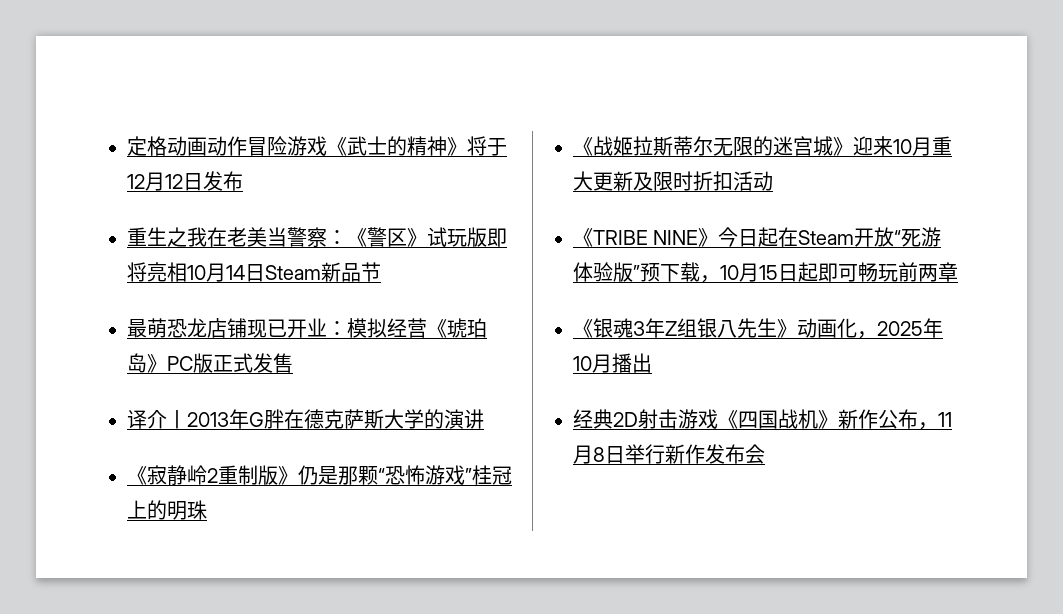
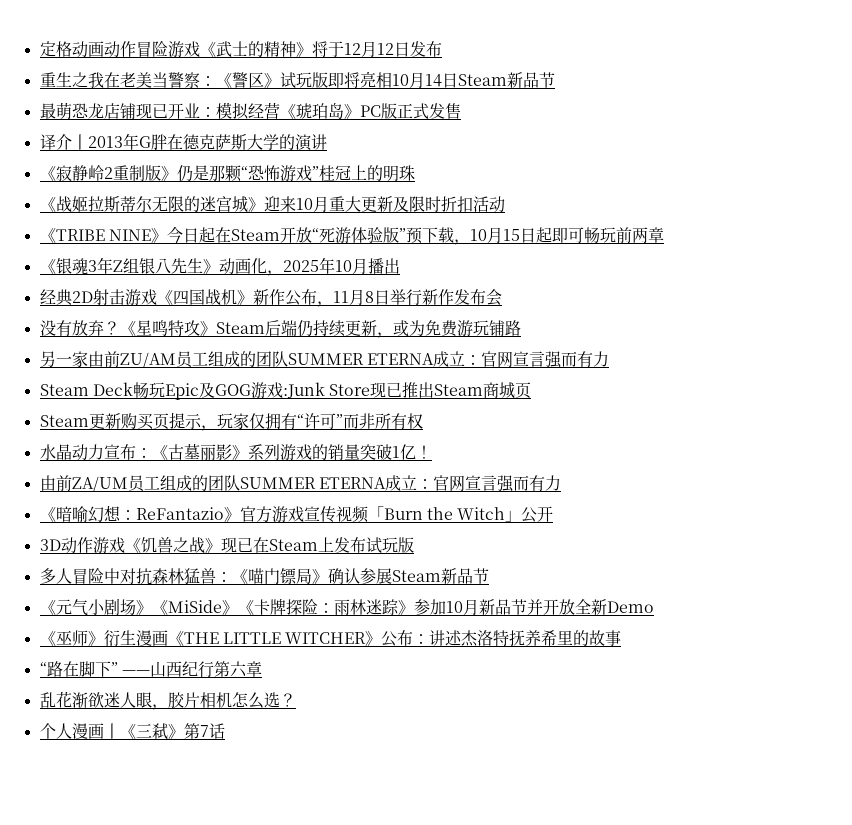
+ 没有放弃？《星鸣特攻》Steam后端仍持续更新，或为免费游玩铺路
+ 另一家由前ZU/AM员工组成的团队SUMMER ETERNA成立：官网宣言强而有力
+ Steam Deck畅玩Epic及GOG游戏:Junk Store现已推出Steam商城页
+ Steam更新购买页提示，玩家仅拥有“许可”而非所有权
+ 水晶动力宣布：《古墓丽影》系列游戏的销量突破1亿！
+ 由前ZA/UM员工组成的团队SUMMER ETERNA成立：官网宣言强而有力
+ 《暗喻幻想：ReFantazio》官方游戏宣传视频「Burn the Witch」公开
+ 3D动作游戏《饥兽之战》现已在Steam上发布试玩版
+ 多人冒险中对抗森林猛兽：《喵门镖局》确认参展Steam新品节
+ 《元气小剧场》《MiSide》《卡牌探险：雨林迷踪》参加10月新品节并开放全新Demo
+ 《巫师》衍生漫画《THE LITTLE WITCHER》公布：讲述杰洛特抚养希里的故事
+ “路在脚下” ——山西纪行第六章
+ 乱花渐欲迷人眼，胶片相机怎么选？
+ 个人漫画丨《三弑》第7话

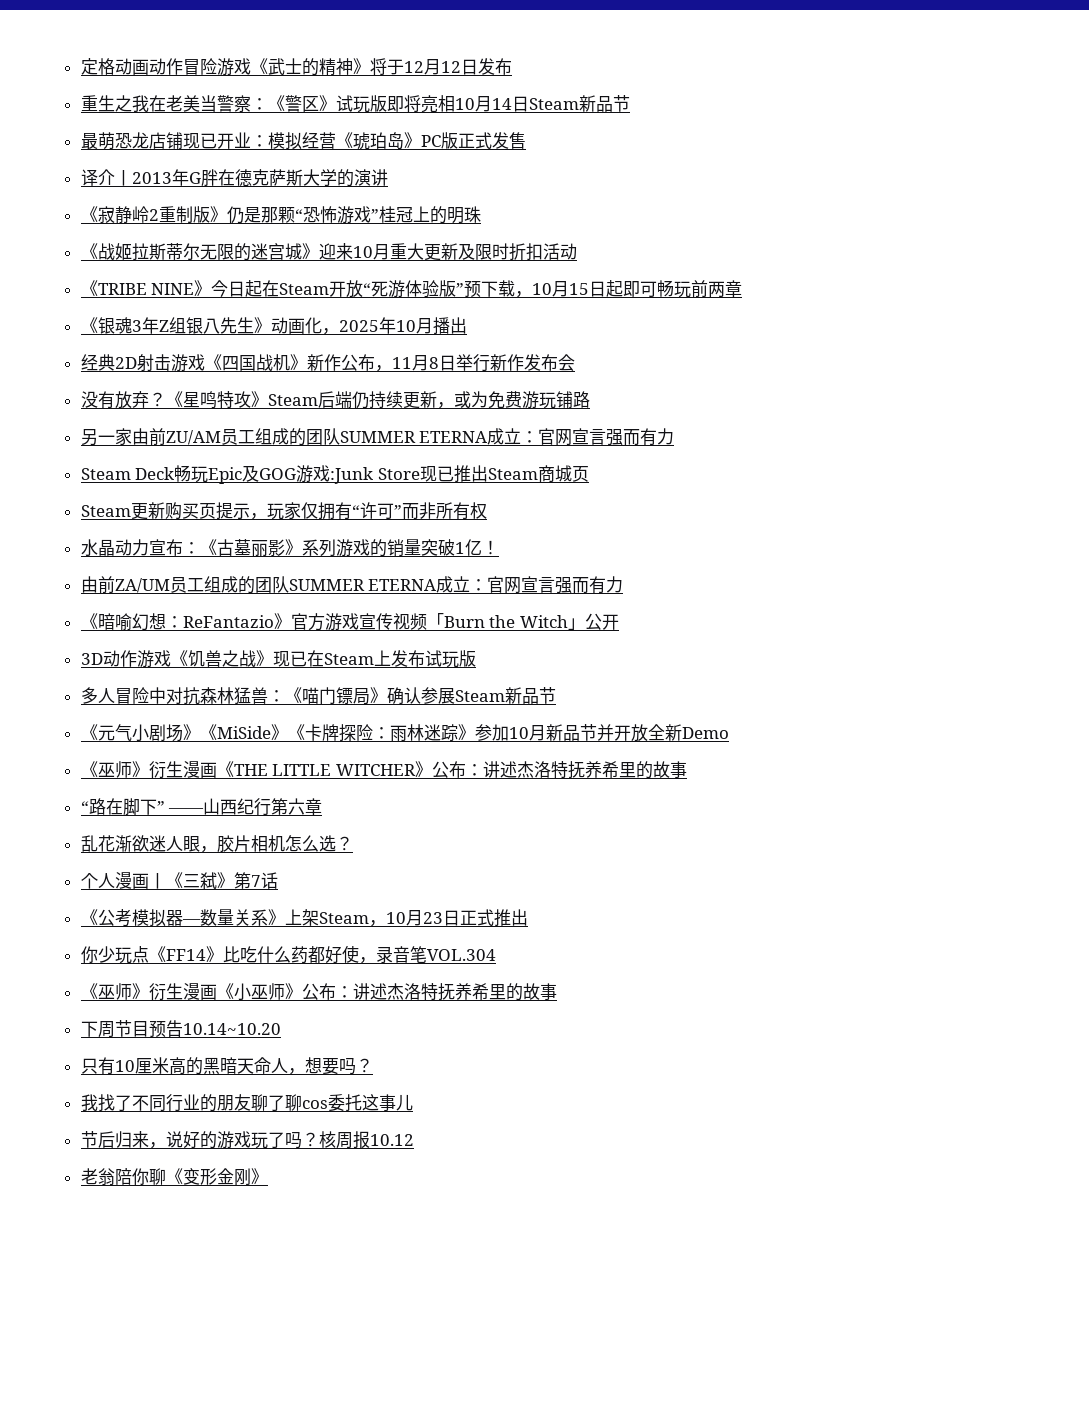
+ 《公考模拟器—数量关系》上架Steam，10月23日正式推出
+ 你少玩点《FF14》比吃什么药都好使，录音笔VOL.304
+ 《巫师》衍生漫画《小巫师》公布：讲述杰洛特抚养希里的故事
+ 下周节目预告10.14~10.20
+ 只有10厘米高的黑暗天命人，想要吗？
+ 我找了不同行业的朋友聊了聊cos委托这事儿
+ 节后归来，说好的游戏玩了吗？核周报10.12
+ 老翁陪你聊《变形金刚》

